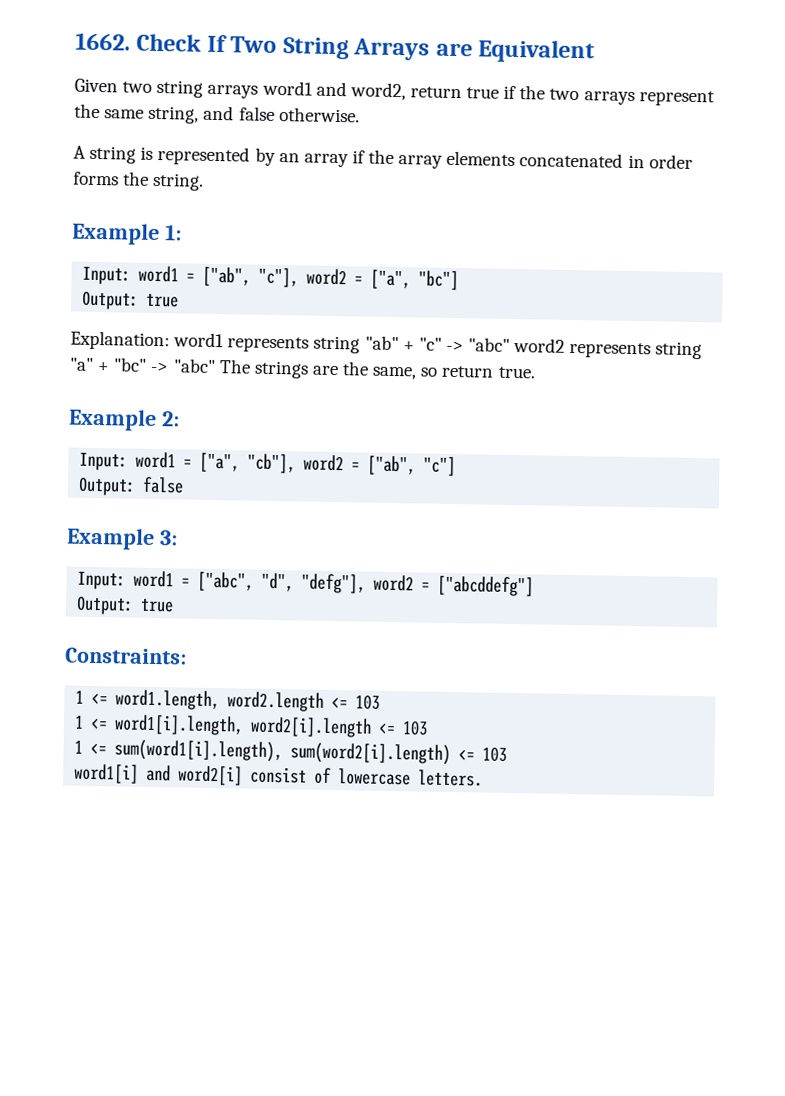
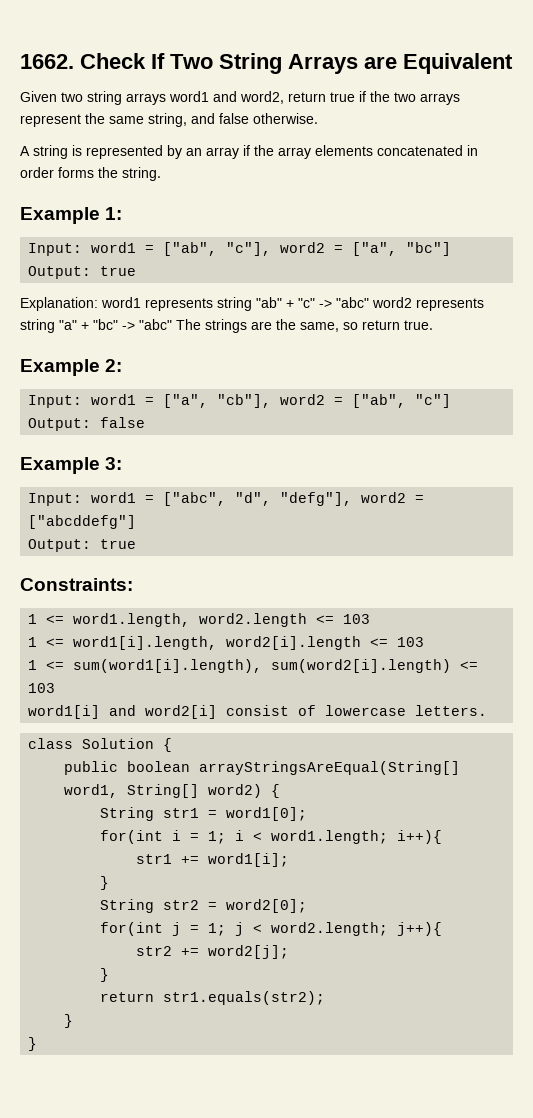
+ class Solution {
+ public boolean arrayStringsAreEqual(String[] word1, String[] word2) {
+ String str1 = word1[0];
+ for(int i = 1; i < word1.length; i++){
+ str1 += word1[i];
+ }
+ String str2 = word2[0];
+ for(int j = 1; j < word2.length; j++){
+ str2 += word2[j];
+ }
+ return str1.equals(str2);
+ }
+ }

